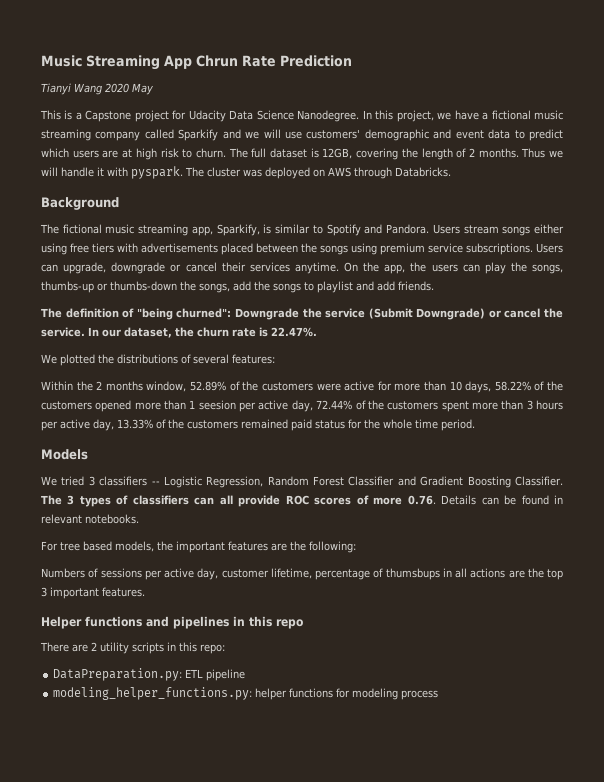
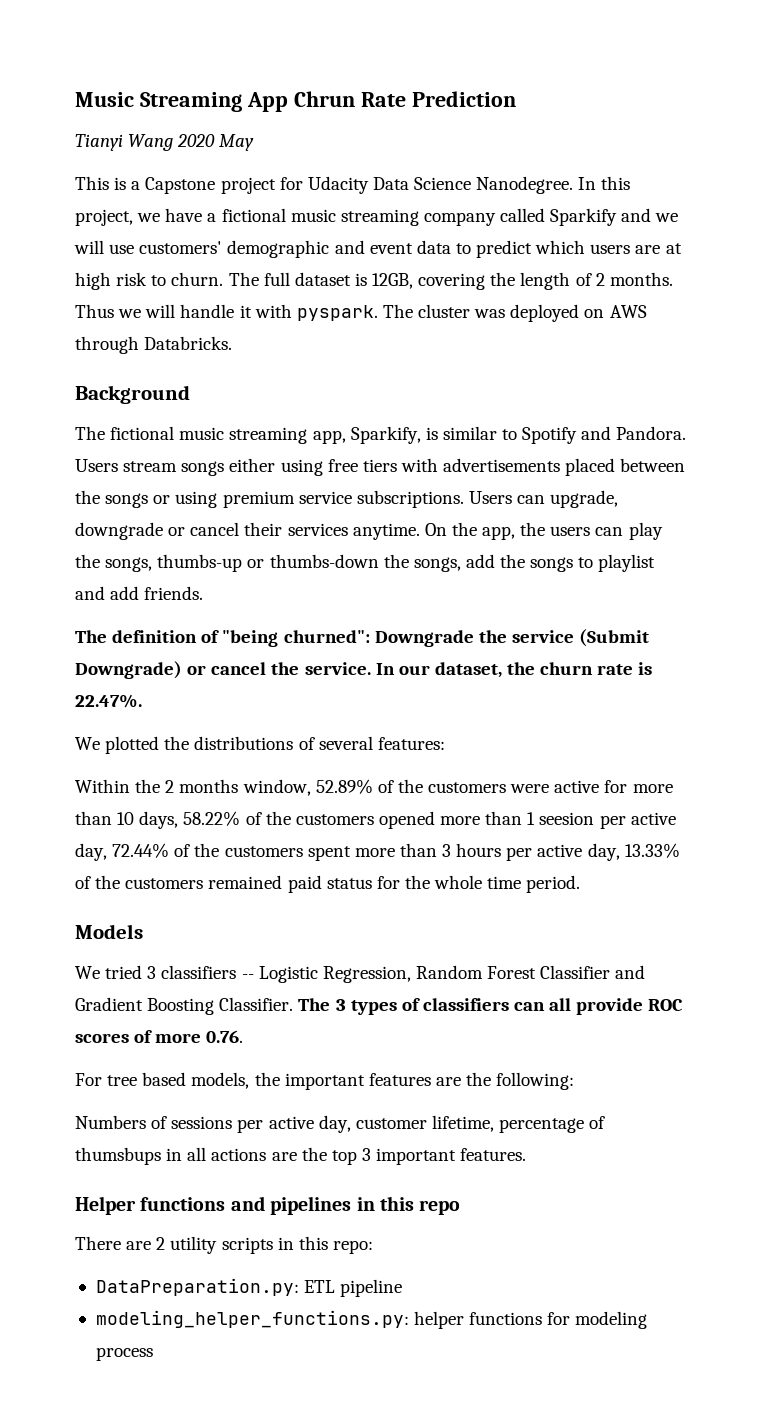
- Users stream songs either using free tiers with advertisements placed between the songs using premium service subscriptions.
+ Users stream songs either using free tiers with advertisements placed between the songs or using premium service subscriptions.
- The 3 types of classifiers can all provide ROC scores of more 0.76. Details can be found in relevant notebooks.
+ The 3 types of classifiers can all provide ROC scores of more 0.76.

